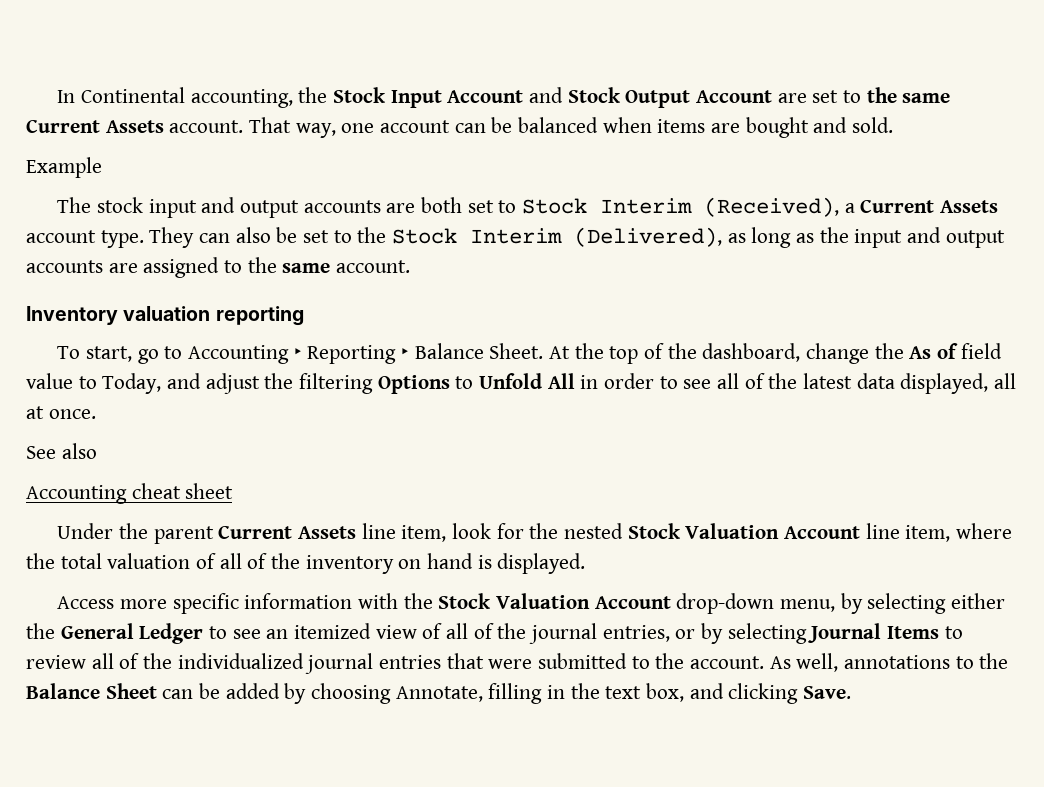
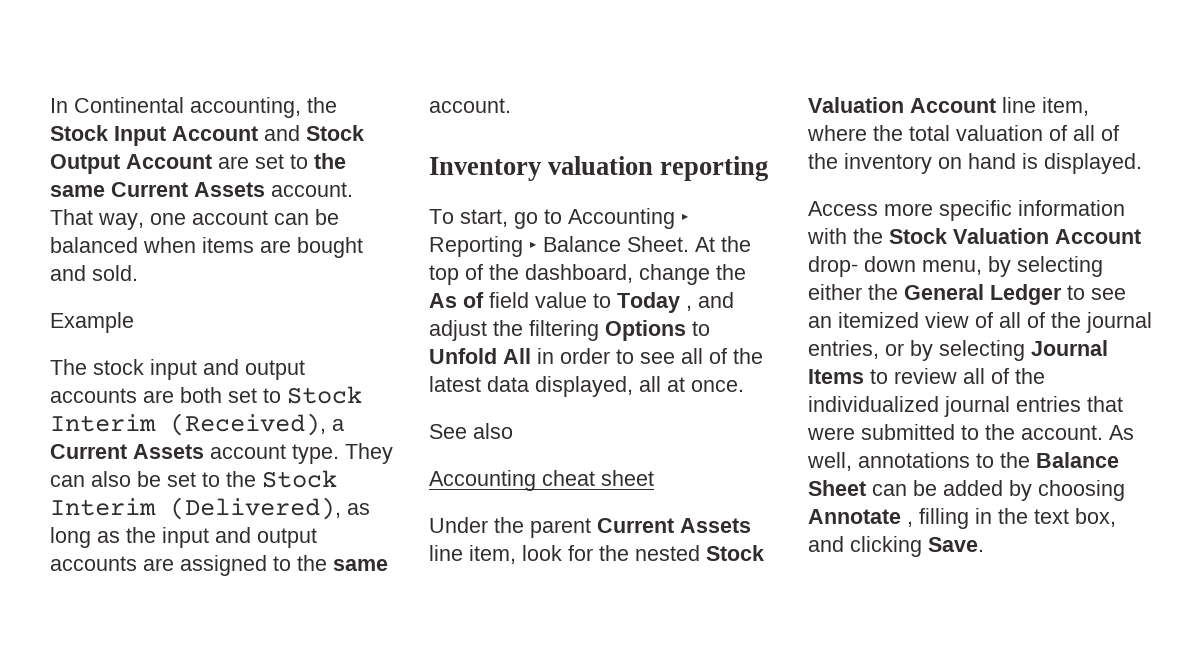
- At the top of the dashboard, change the As of field value to Today, and adjust the filtering Options to Unfold All in order to see all of the latest data displayed, all at once.
+ At the top of the dashboard, change the As of field value to Today , and adjust the filtering Options to Unfold All in order to see all of the latest data displayed, all at once.
- Access more specific information with the Stock Valuation Account drop-down menu, by selecting either the General Ledger to see an itemized view of all of the journal entries, or by selecting Journal Items to review all of the individualized journal entries that were submitted to the account.
+ Access more specific information with the Stock Valuation Account drop- down menu, by selecting either the General Ledger to see an itemized view of all of the journal entries, or by selecting Journal Items to review all of the individualized journal entries that were submitted to the account.
- As well, annotations to the Balance Sheet can be added by choosing Annotate, filling in the text box, and clicking Save.
+ As well, annotations to the Balance Sheet can be added by choosing Annotate , filling in the text box, and clicking Save.

